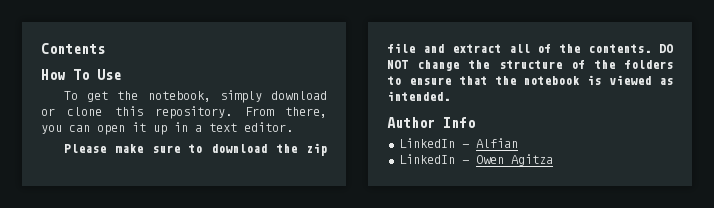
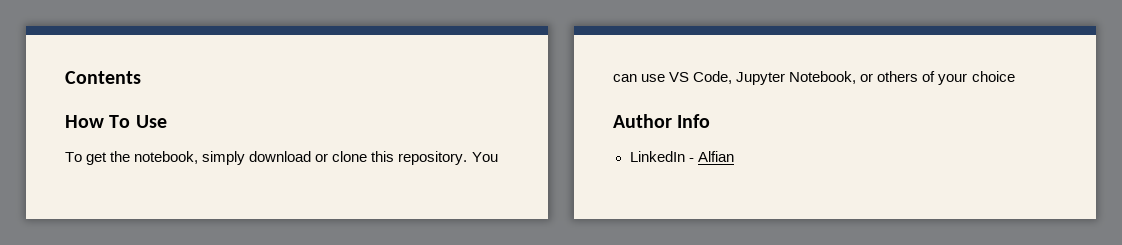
- From there, you can open it up in a text editor.
- Please make sure to download the zip file and extract all of the contents. DO NOT change the structure of the folders to ensure that the notebook is viewed as intended.
+ You can use VS Code, Jupyter Notebook, or others of your choice
- LinkedIn - Owen Agitza

